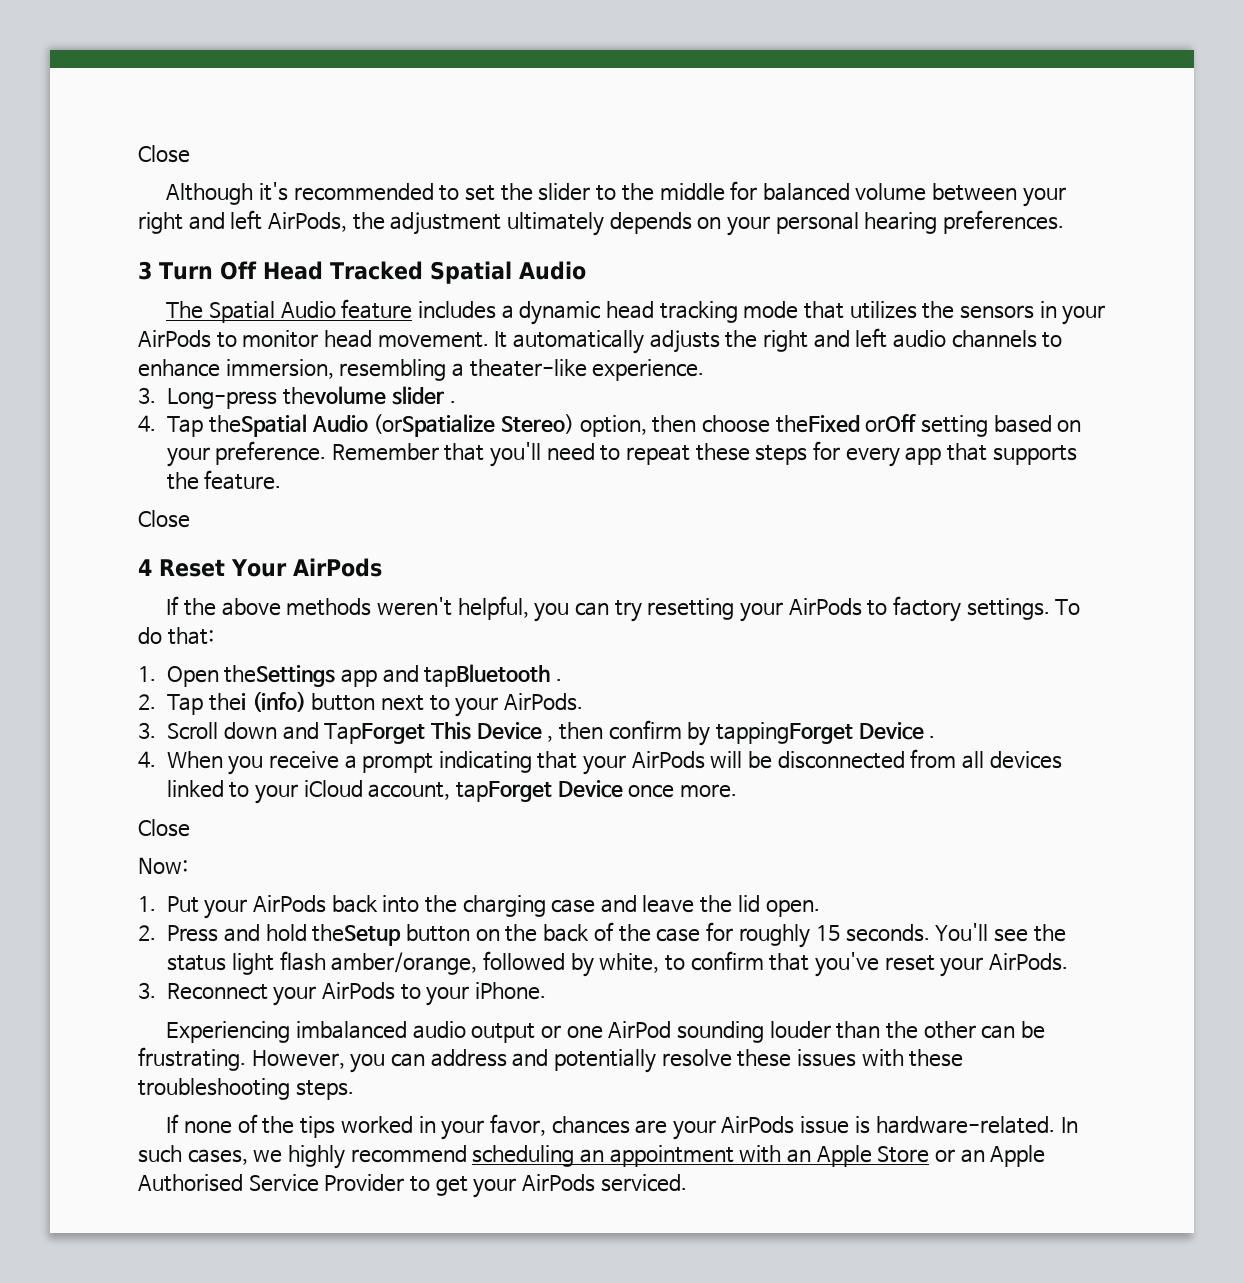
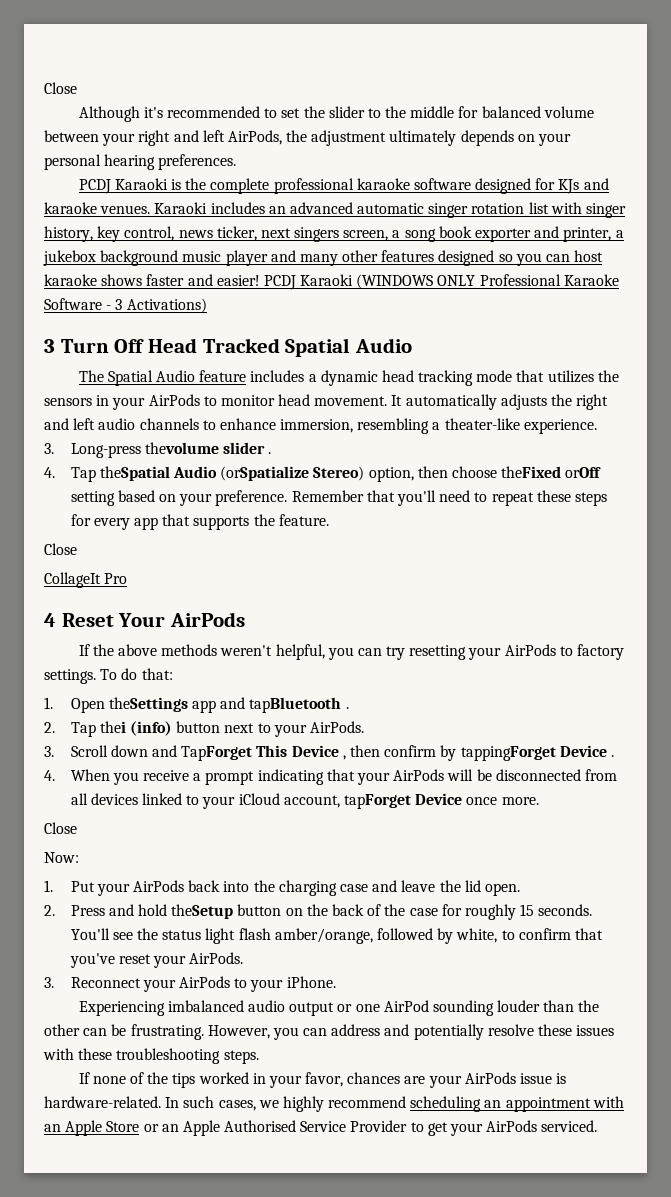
+ PCDJ Karaoki is the complete professional karaoke software designed for KJs and karaoke venues. Karaoki includes an advanced automatic singer rotation list with singer history, key control, news ticker, next singers screen, a song book exporter and printer, a jukebox background music player and many other features designed so you can host karaoke shows faster and easier! PCDJ Karaoki (WINDOWS ONLY Professional Karaoke Software - 3 Activations)
+ CollageIt Pro

